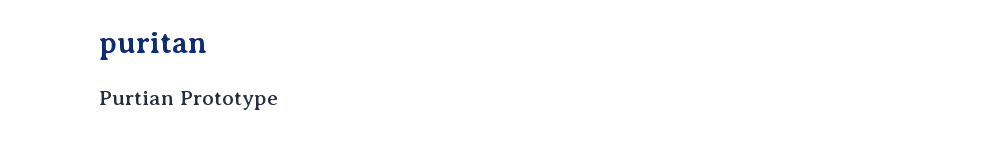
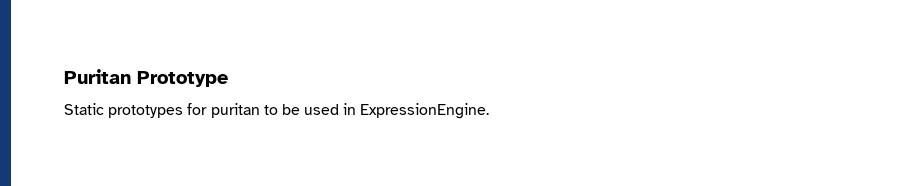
- puritan
- Purtian Prototype
+ Puritan Prototype
+ Static prototypes for puritan to be used in ExpressionEngine.

